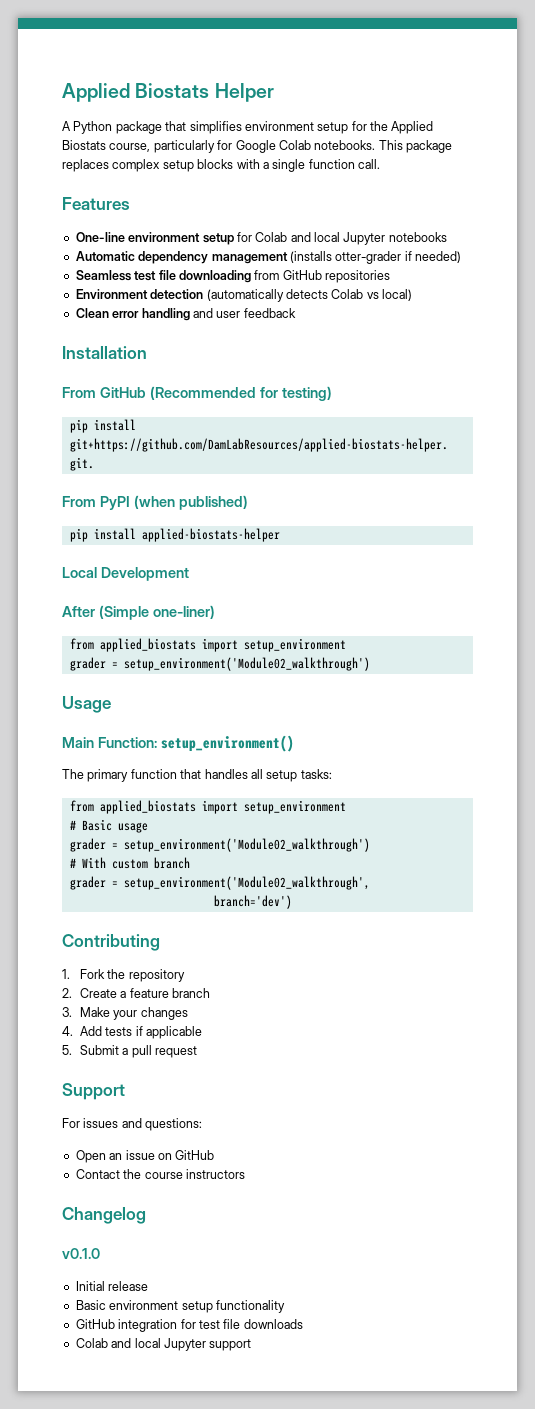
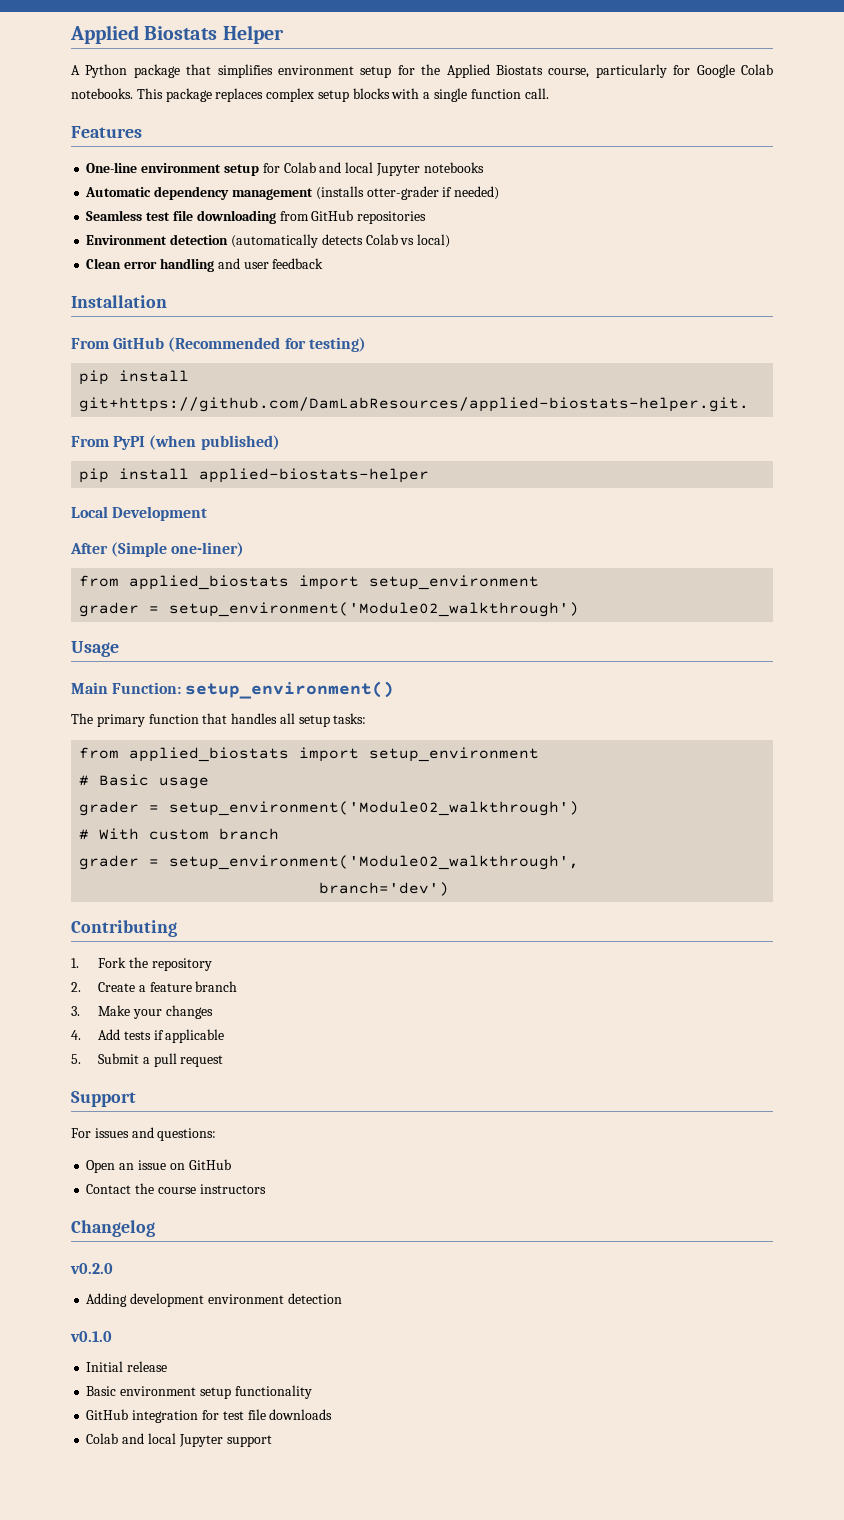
+ v0.2.0
+ Adding development environment detection

